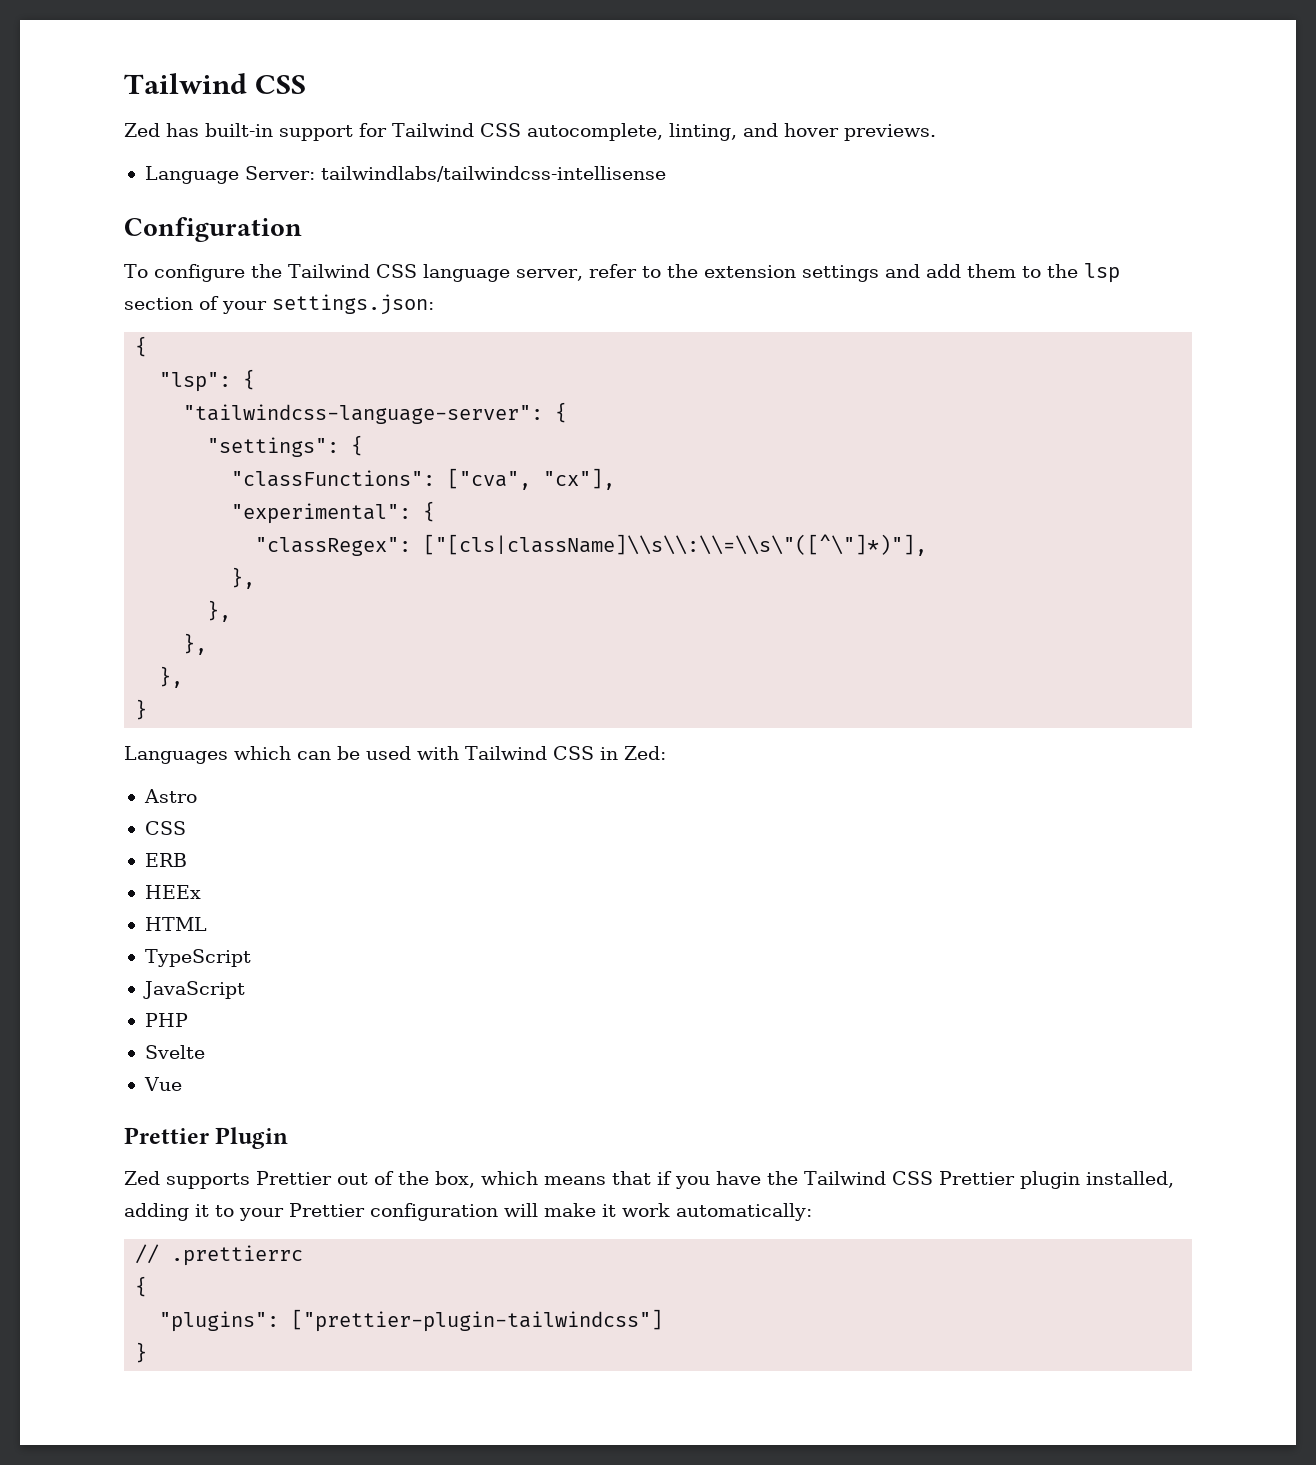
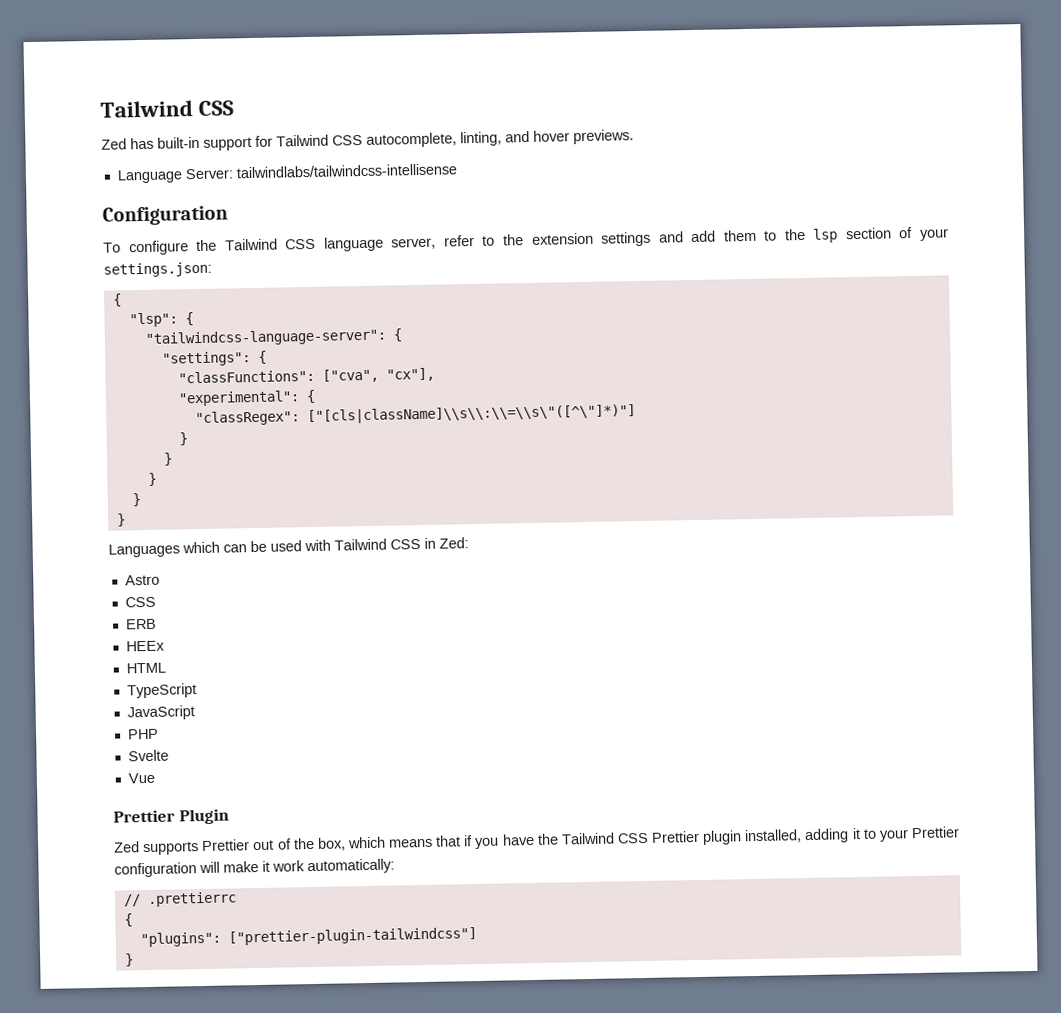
- "classRegex": ["[cls|className]\\s\\:\\=\\s\"([^\"]*)"],
- },
- },
- },
- },
+ "classRegex": ["[cls|className]\\s\\:\\=\\s\"([^\"]*)"]
+ }
+ }
+ }
+ }

